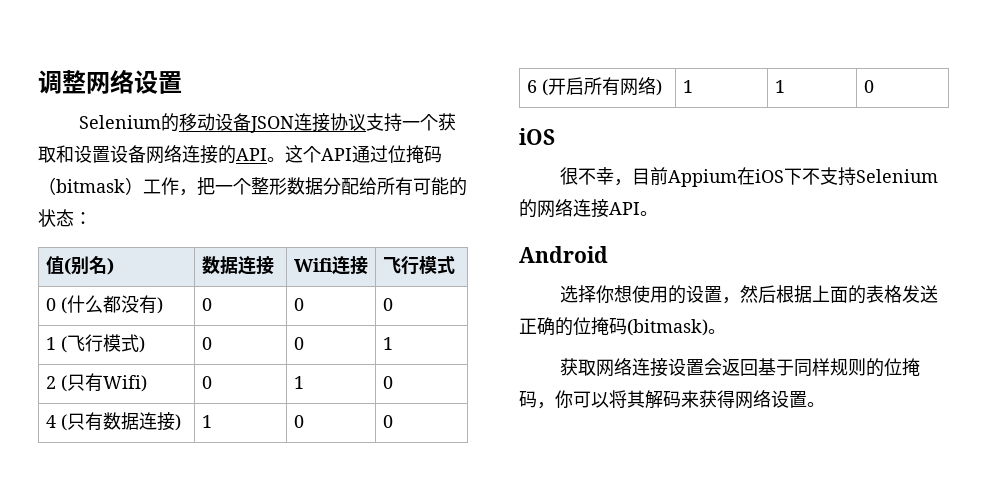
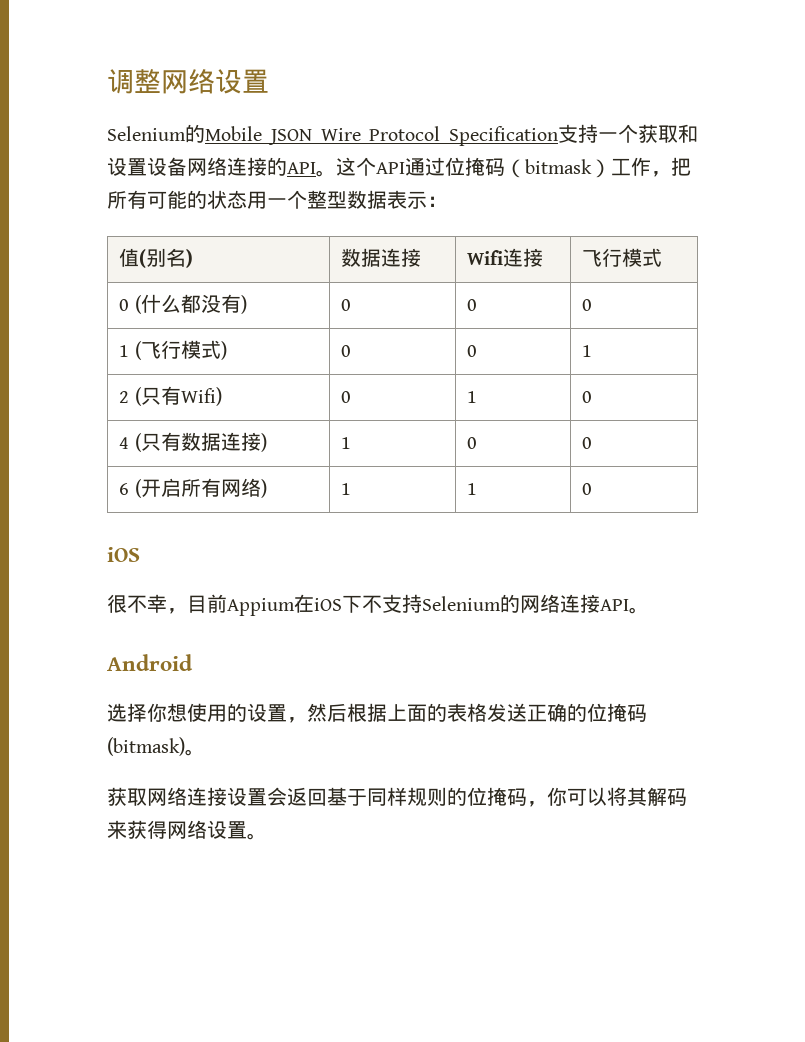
- Selenium的移动设备JSON连接协议支持一个获取和设置设备网络连接的API。
+ Selenium的Mobile JSON Wire Protocol Specification支持一个获取和设置设备网络连接的API。
- 这个API通过位掩码（bitmask）工作，把一个整形数据分配给所有可能的状态：
+ 这个API通过位掩码（bitmask）工作，把所有可能的状态用一个整型数据表示：

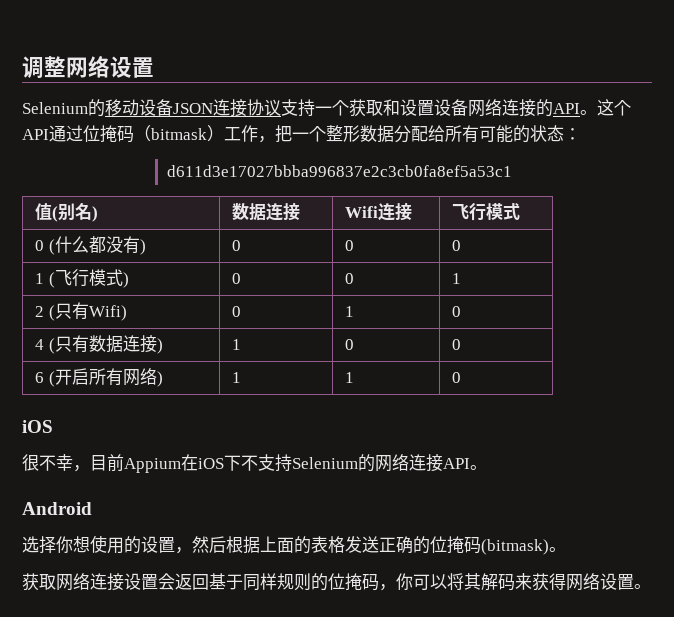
- Selenium的Mobile JSON Wire Protocol Specification支持一个获取和设置设备网络连接的API。
+ Selenium的移动设备JSON连接协议支持一个获取和设置设备网络连接的API。
- 这个API通过位掩码（bitmask）工作，把所有可能的状态用一个整型数据表示：
+ 这个API通过位掩码（bitmask）工作，把一个整形数据分配给所有可能的状态：
+ d611d3e17027bbba996837e2c3cb0fa8ef5a53c1

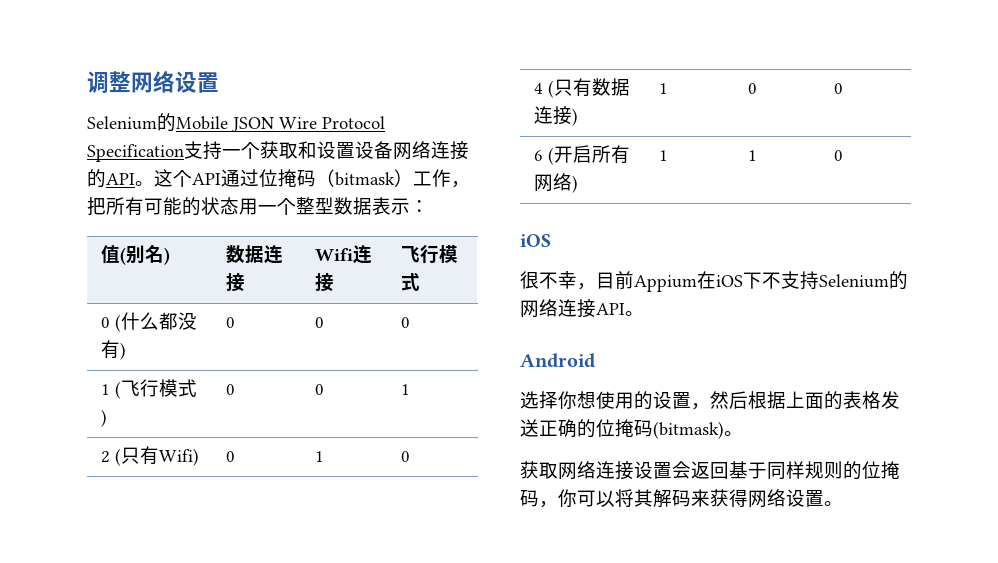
- Selenium的移动设备JSON连接协议支持一个获取和设置设备网络连接的API。
+ Selenium的Mobile JSON Wire Protocol Specification支持一个获取和设置设备网络连接的API。
- 这个API通过位掩码（bitmask）工作，把一个整形数据分配给所有可能的状态：
+ 这个API通过位掩码（bitmask）工作，把所有可能的状态用一个整型数据表示：
- d611d3e17027bbba996837e2c3cb0fa8ef5a53c1

